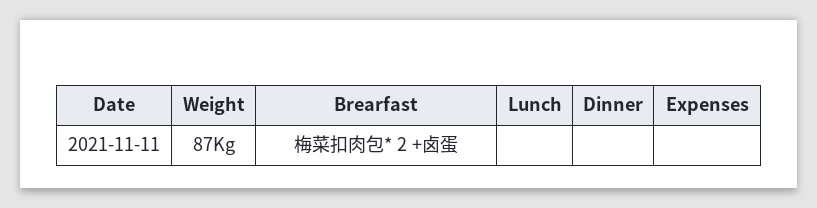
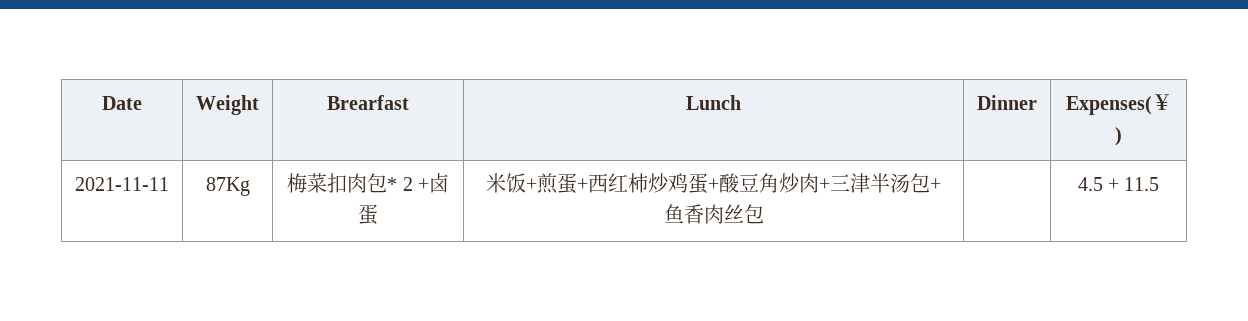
- Date | Weight | Brearfast | Lunch | Dinner | Expenses
+ Date | Weight | Brearfast | Lunch | Dinner | Expenses(￥)
- 2021-11-11 | 87Kg | 梅菜扣肉包* 2 +卤蛋 | | |
+ 2021-11-11 | 87Kg | 梅菜扣肉包* 2 +卤蛋 | 米饭+煎蛋+西红柿炒鸡蛋+酸豆角炒肉+三津半汤包+鱼香肉丝包 | | 4.5 + 11.5

